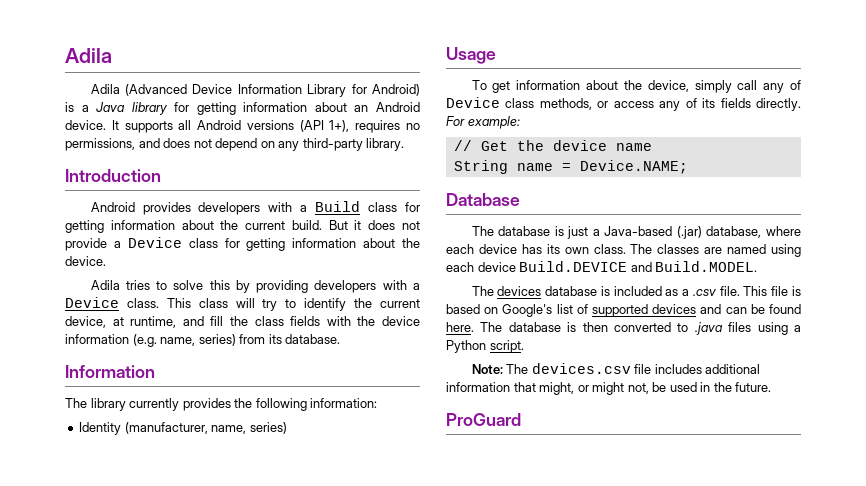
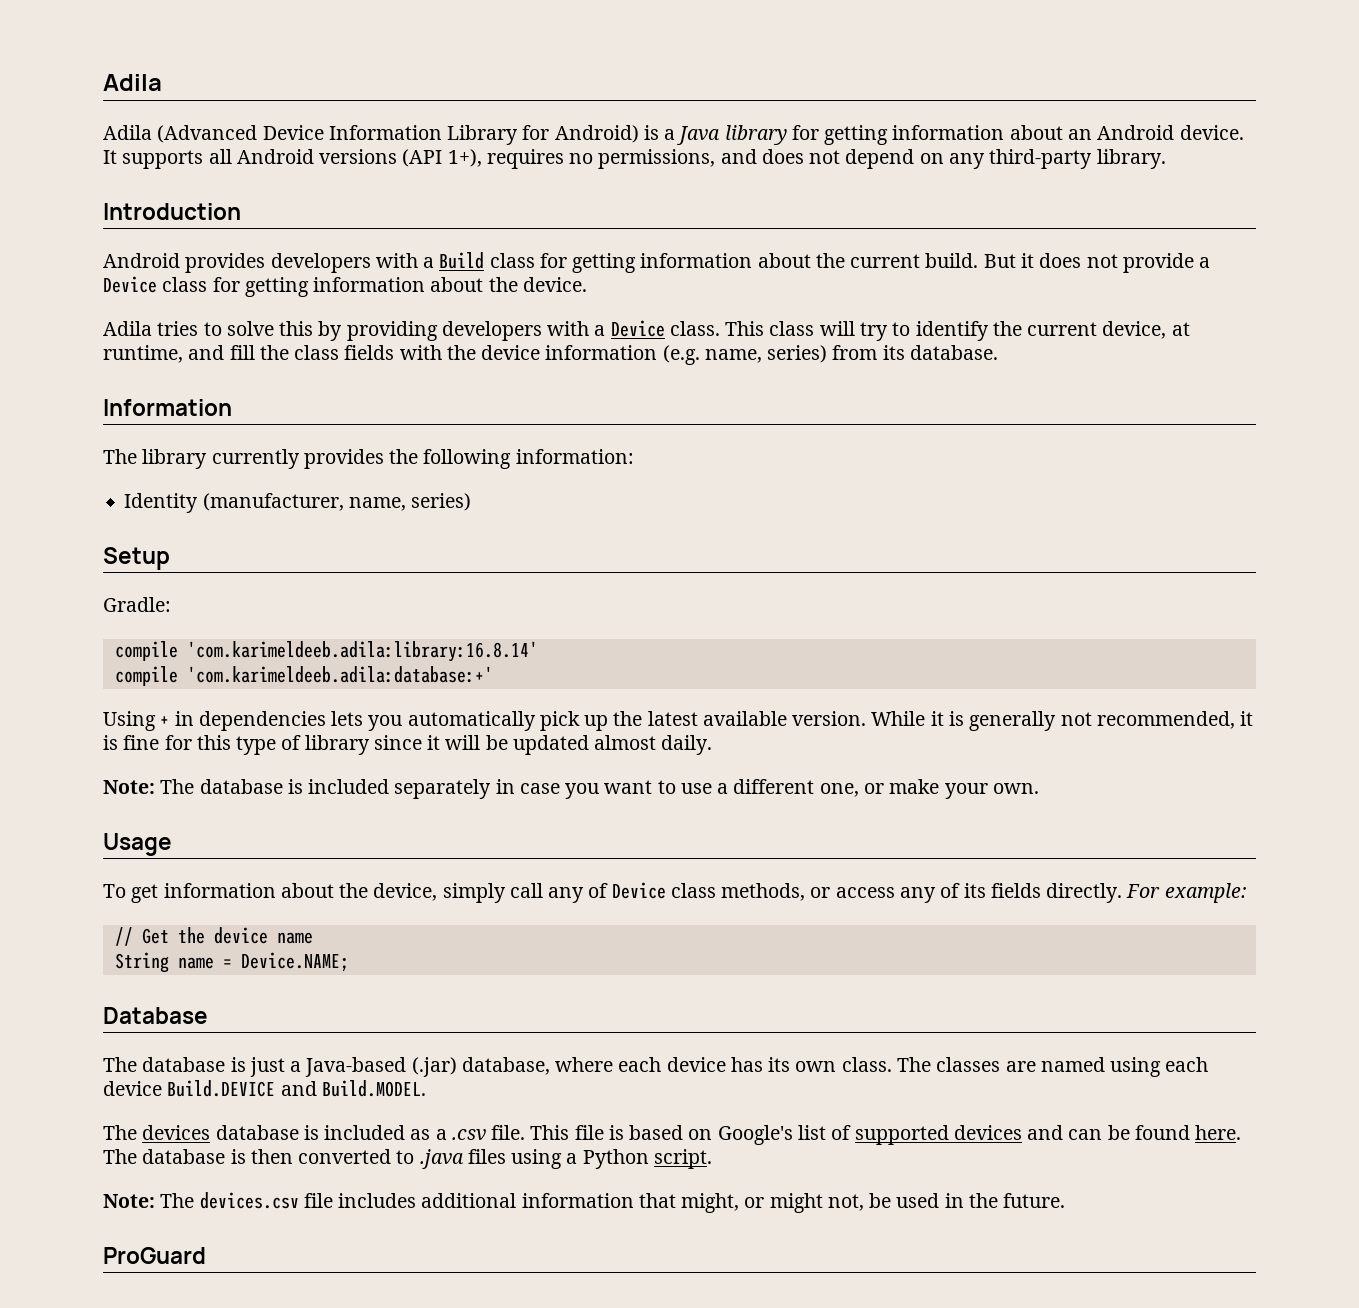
+ Setup
+ Gradle:
+ compile 'com.karimeldeeb.adila:library:16.8.14'
+ compile 'com.karimeldeeb.adila:database:+'
+ Using + in dependencies lets you automatically pick up the latest available version. While it is generally not recommended, it is fine for this type of library since it will be updated almost daily.
+ Note: The database is included separately in case you want to use a different one, or make your own.

